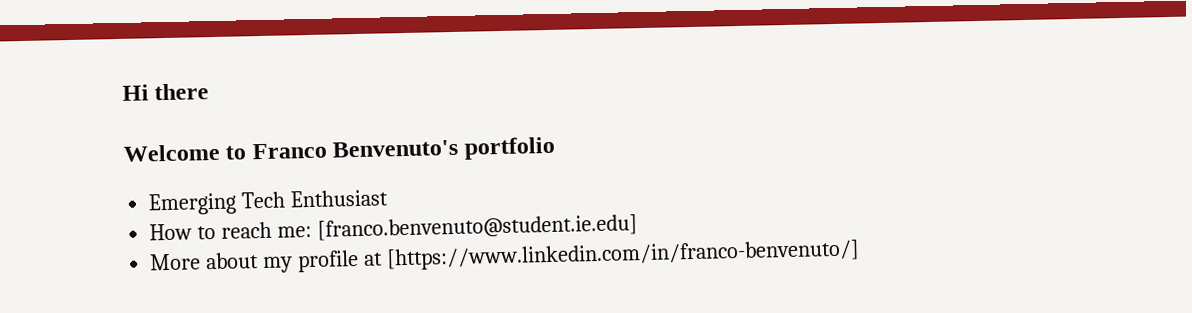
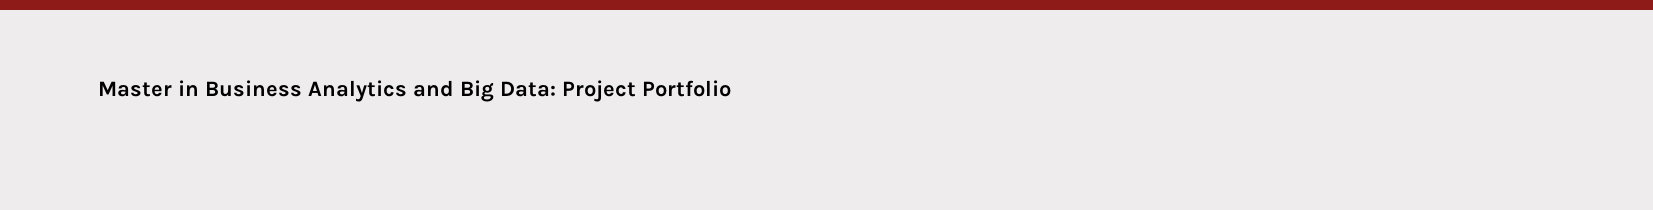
- Hi there
- Welcome to Franco Benvenuto's portfolio
- Emerging Tech Enthusiast
- How to reach me: [franco.benvenuto@student.ie.edu]
- More about my profile at [https://www.linkedin.com/in/franco-benvenuto/]
+ Master in Business Analytics and Big Data: Project Portfolio

